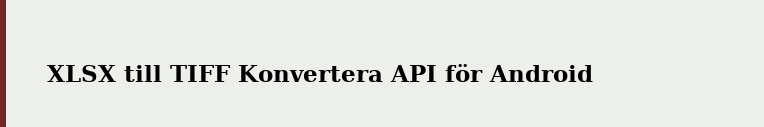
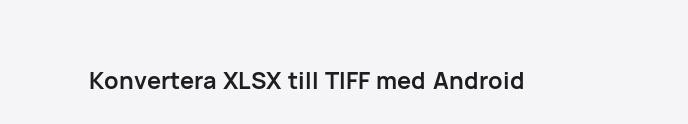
- XLSX till TIFF Konvertera API för Android
+ Konvertera XLSX till TIFF med Android

